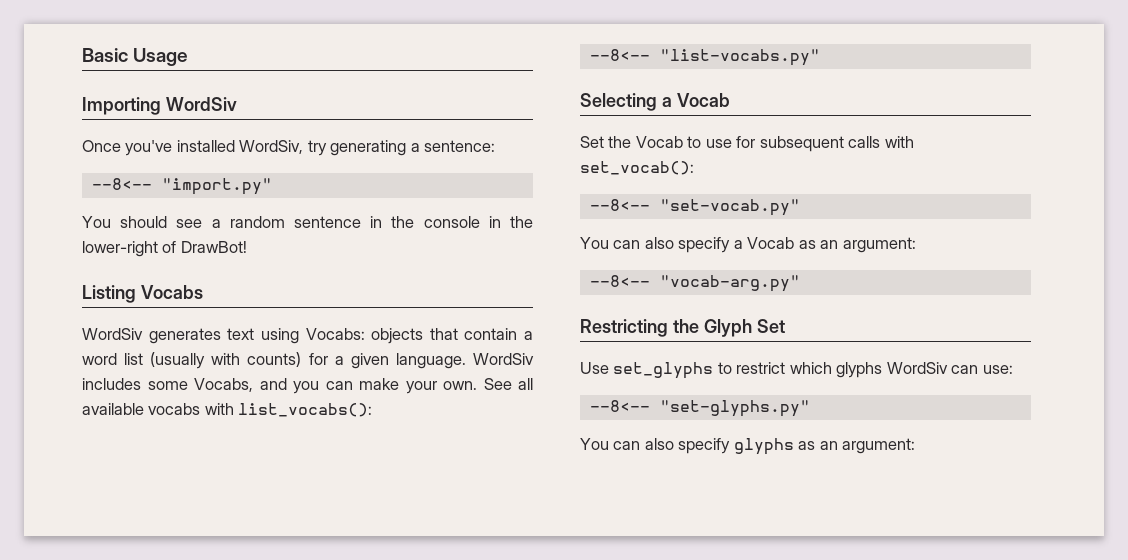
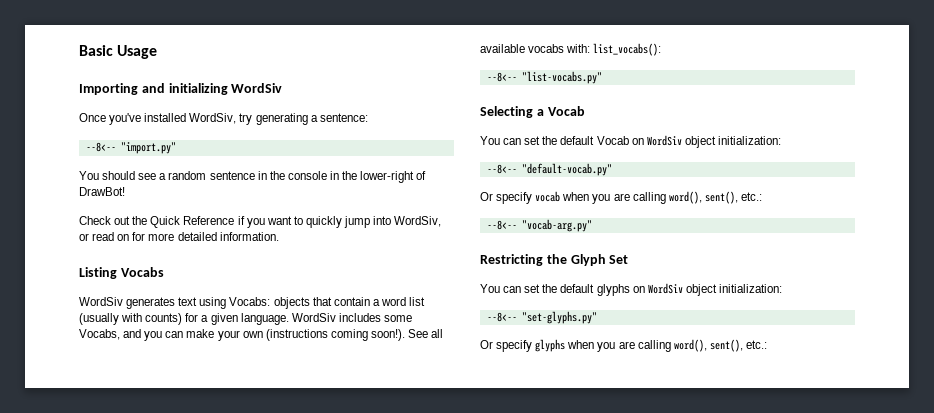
- Importing WordSiv
+ Importing and initializing WordSiv
+ Check out the Quick Reference if you want to quickly jump into WordSiv, or read on for more detailed information.
- WordSiv includes some Vocabs, and you can make your own.
+ WordSiv includes some Vocabs, and you can make your own (instructions coming soon!).
- See all available vocabs with list_vocabs():
+ See all available vocabs with: list_vocabs():
- Set the Vocab to use for subsequent calls with set_vocab():
- --8<-- "set-vocab.py"
- You can also specify a Vocab as an argument:
+ You can set the default Vocab on WordSiv object initialization:
+ --8<-- "default-vocab.py"
+ Or specify vocab when you are calling word(), sent(), etc.:
- Use set_glyphs to restrict which glyphs WordSiv can use:
+ You can set the default glyphs on WordSiv object initialization:
  --8<-- "set-glyphs.py"
- You can also specify glyphs as an argument:
+ Or specify glyphs when you are calling word(), sent(), etc.:

